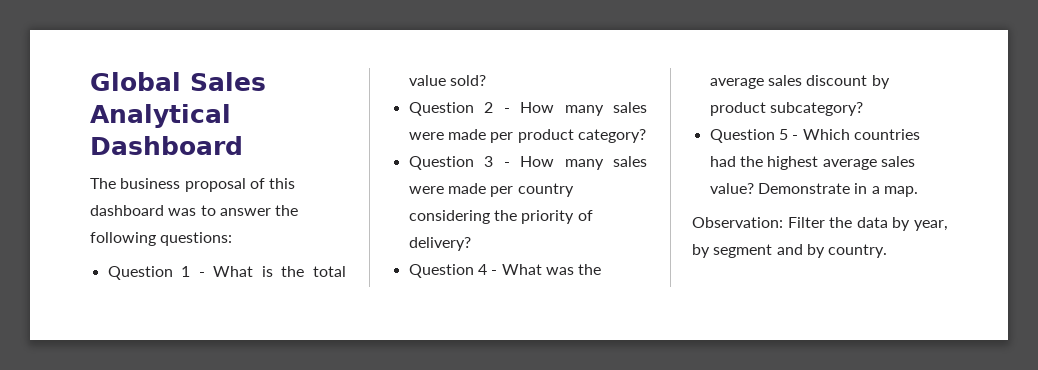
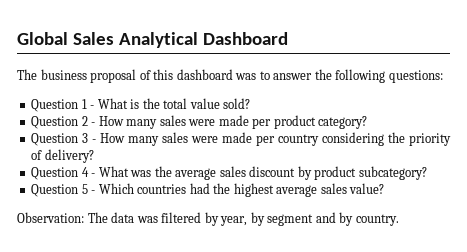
- Question 5 - Which countries had the highest average sales value? Demonstrate in a map.
- Observation: Filter the data by year, by segment and by country.
+ Question 5 - Which countries had the highest average sales value?
+ Observation: The data was filtered by year, by segment and by country.

